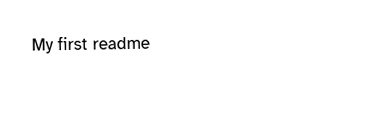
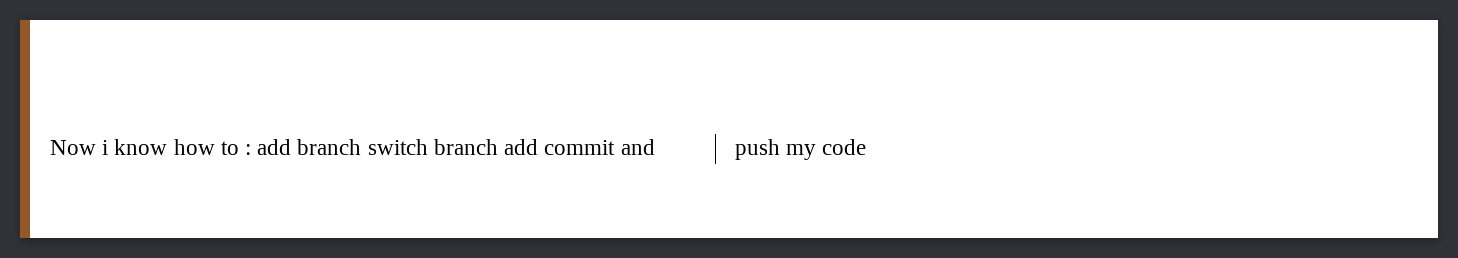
- My first readme
+ Now i know how to : add branch switch branch add commit and push my code

